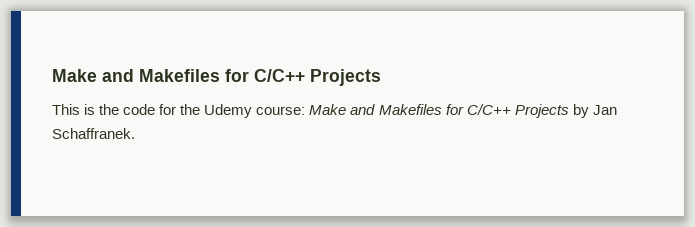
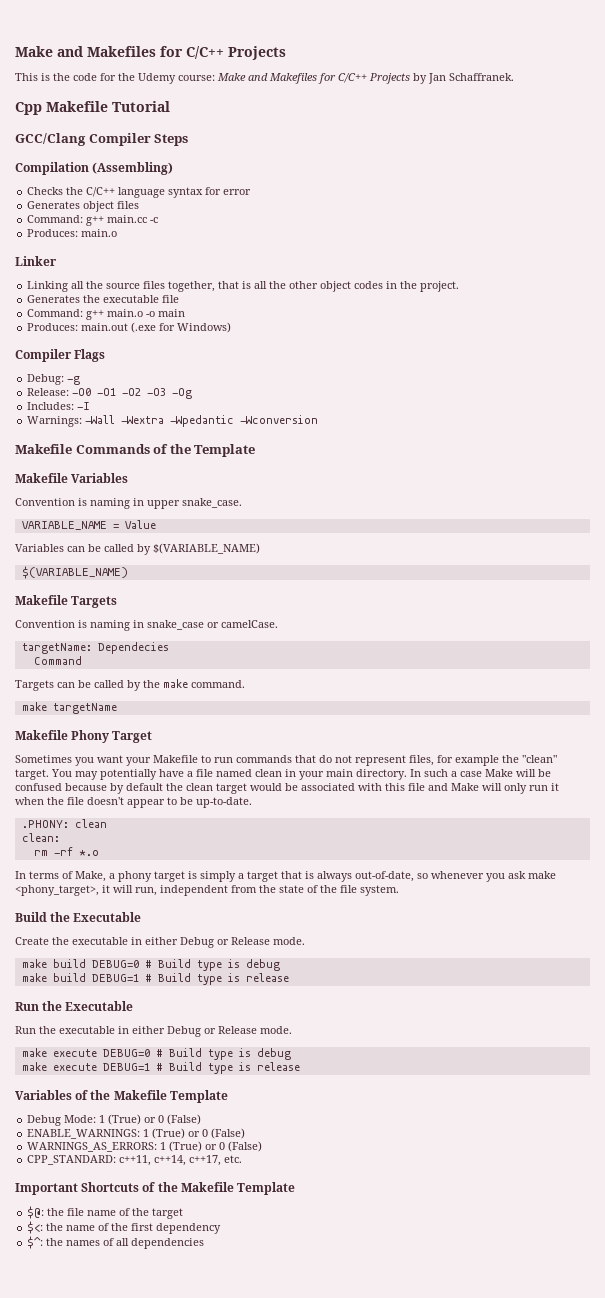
+ Cpp Makefile Tutorial
+ GCC/Clang Compiler Steps
+ Compilation (Assembling)
+ Checks the C/C++ language syntax for error
+ Generates object files
+ Command: g++ main.cc -c
+ Produces: main.o
+ Linker
+ Linking all the source files together, that is all the other object codes in the project.
+ Generates the executable file
+ Command: g++ main.o -o main
+ Produces: main.out (.exe for Windows)
+ Compiler Flags
+ Debug: -g
+ Release: -O0 -O1 -O2 -O3 -Og
+ Includes: -I
+ Warnings: -Wall -Wextra -Wpedantic -Wconversion
+ Makefile Commands of the Template
+ Makefile Variables
+ Convention is naming in upper snake_case.
+ VARIABLE_NAME = Value
+ Variables can be called by $(VARIABLE_NAME)
+ $(VARIABLE_NAME)
+ Makefile Targets
+ Convention is naming in snake_case or camelCase.
+ targetName: Dependecies
+ Command
+ Targets can be called by the make command.
+ make targetName
+ Makefile Phony Target
+ Sometimes you want your Makefile to run commands that do not represent files, for example the "clean" target. You may potentially have a file named clean in your main directory. In such a case Make will be confused because by default the clean target would be associated with this file and Make will only run it when the file doesn't appear to be up-to-date.
+ .PHONY: clean
+ clean:
+ rm -rf *.o
+ In terms of Make, a phony target is simply a target that is always out-of-date, so whenever you ask make <phony_target>, it will run, independent from the state of the file system.
+ Build the Executable
+ Create the executable in either Debug or Release mode.
+ make build DEBUG=0 # Build type is debug
+ make build DEBUG=1 # Build type is release
+ Run the Executable
+ Run the executable in either Debug or Release mode.
+ make execute DEBUG=0 # Build type is debug
+ make execute DEBUG=1 # Build type is release
+ Variables of the Makefile Template
+ Debug Mode: 1 (True) or 0 (False)
+ ENABLE_WARNINGS: 1 (True) or 0 (False)
+ WARNINGS_AS_ERRORS: 1 (True) or 0 (False)
+ CPP_STANDARD: c++11, c++14, c++17, etc.
+ Important Shortcuts of the Makefile Template
+ $@: the file name of the target
+ $<: the name of the first dependency
+ $^: the names of all dependencies

